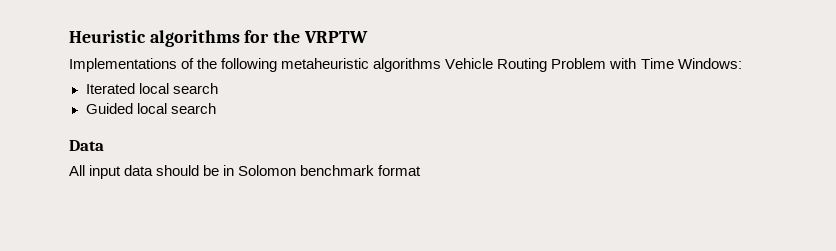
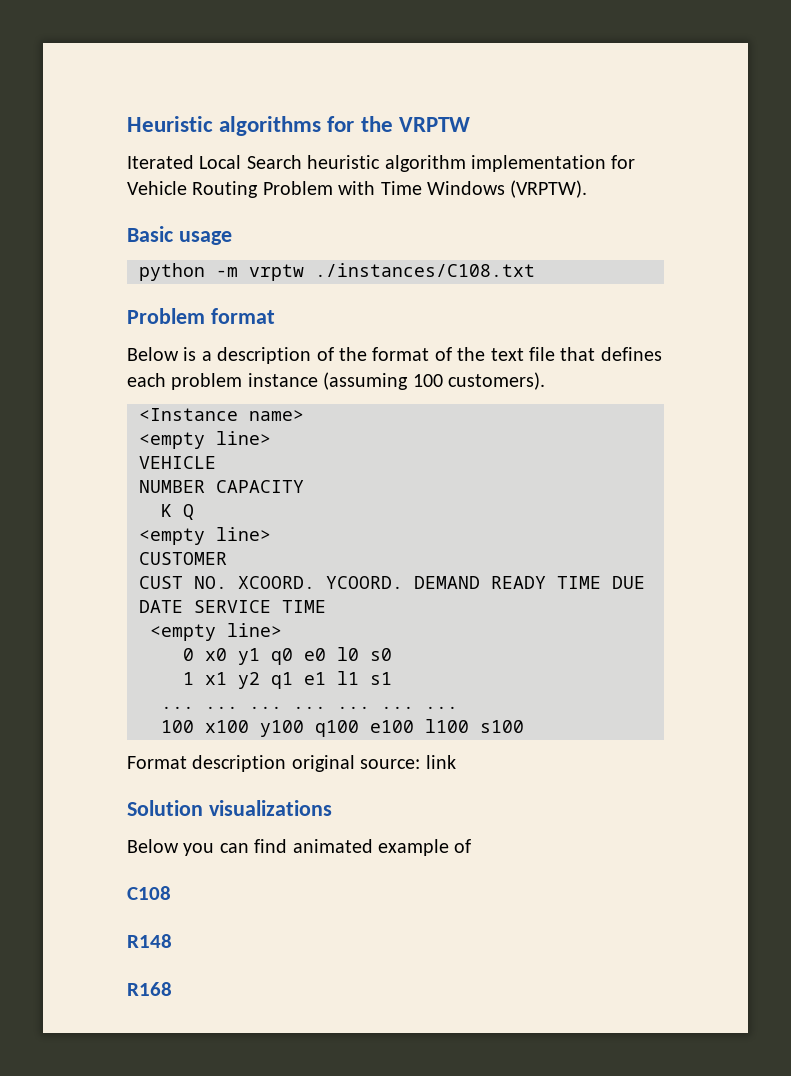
- Implementations of the following metaheuristic algorithms Vehicle Routing Problem with Time Windows:
- Iterated local search
- Guided local search
- Data
- All input data should be in Solomon benchmark format
+ Iterated Local Search heuristic algorithm implementation for Vehicle Routing Problem with Time Windows (VRPTW).
+ Basic usage
+ python -m vrptw ./instances/C108.txt
+ Problem format
+ Below is a description of the format of the text file that defines each problem instance (assuming 100 customers).
+ <Instance name>
+ <empty line>
+ VEHICLE
+ NUMBER CAPACITY
+ K Q
+ <empty line>
+ CUSTOMER
+ CUST NO. XCOORD. YCOORD. DEMAND READY TIME DUE DATE SERVICE TIME
+ <empty line>
+ 0 x0 y1 q0 e0 l0 s0
+ 1 x1 y2 q1 e1 l1 s1
+ ... ... ... ... ... ... ...
+ 100 x100 y100 q100 e100 l100 s100
+ Format description original source: link
+ Solution visualizations
+ Below you can find animated example of
+ C108
+ R148
+ R168

